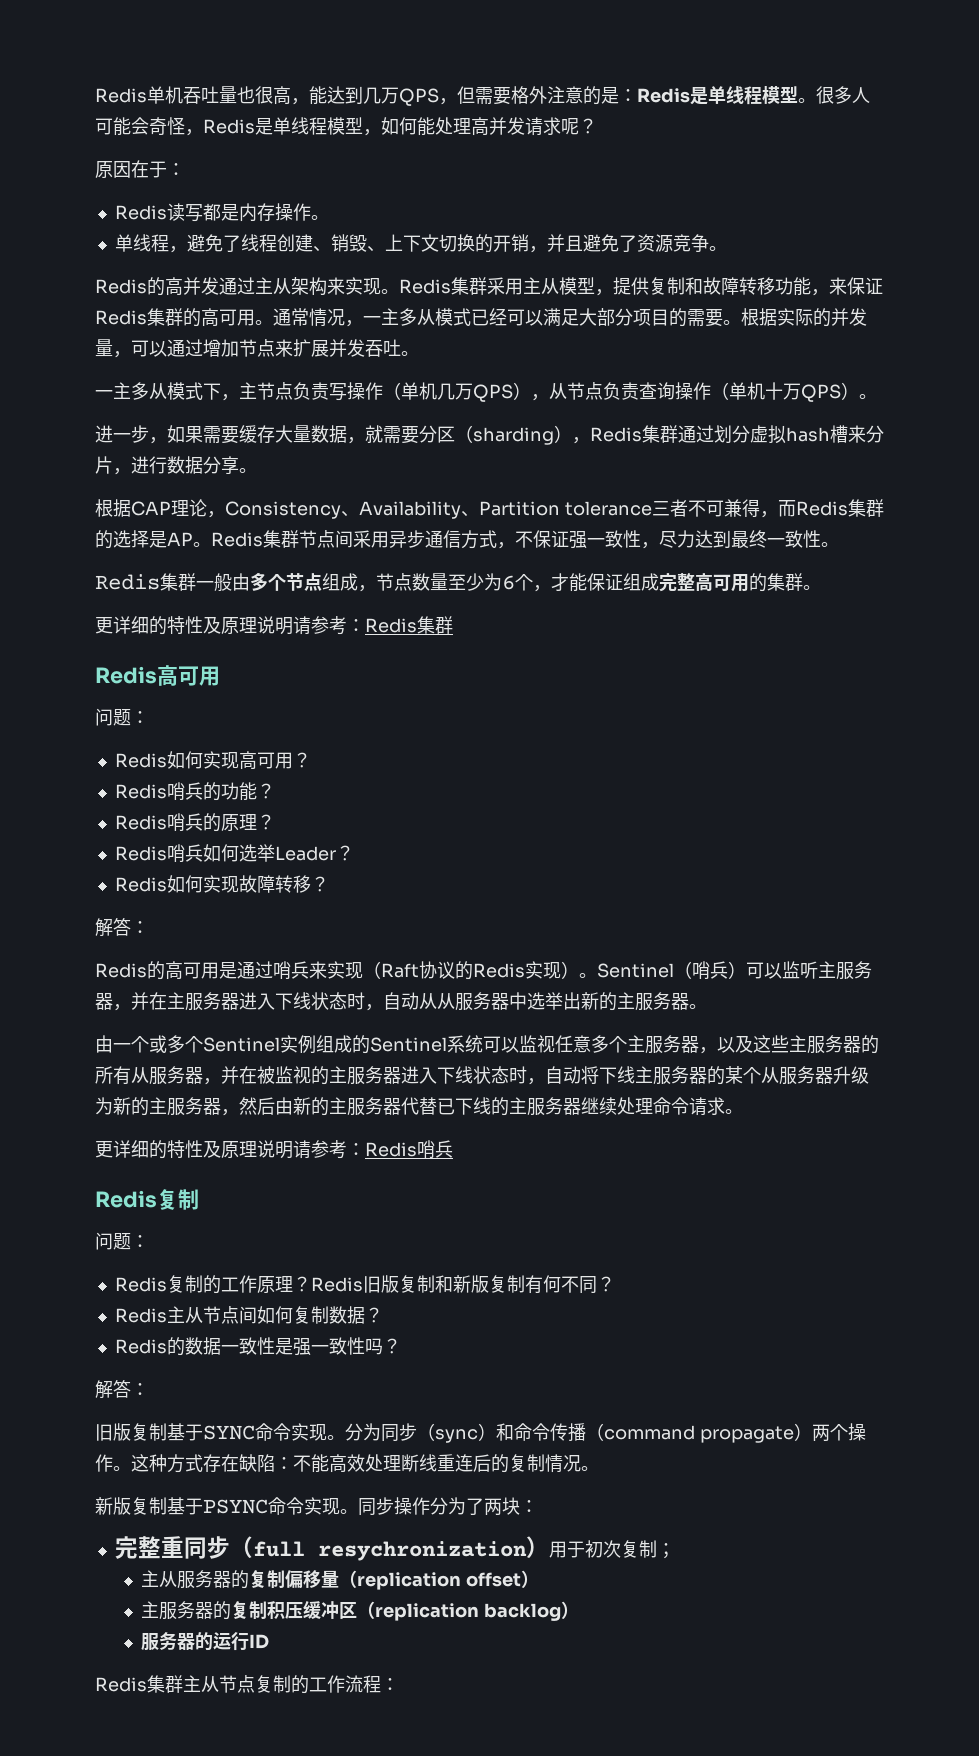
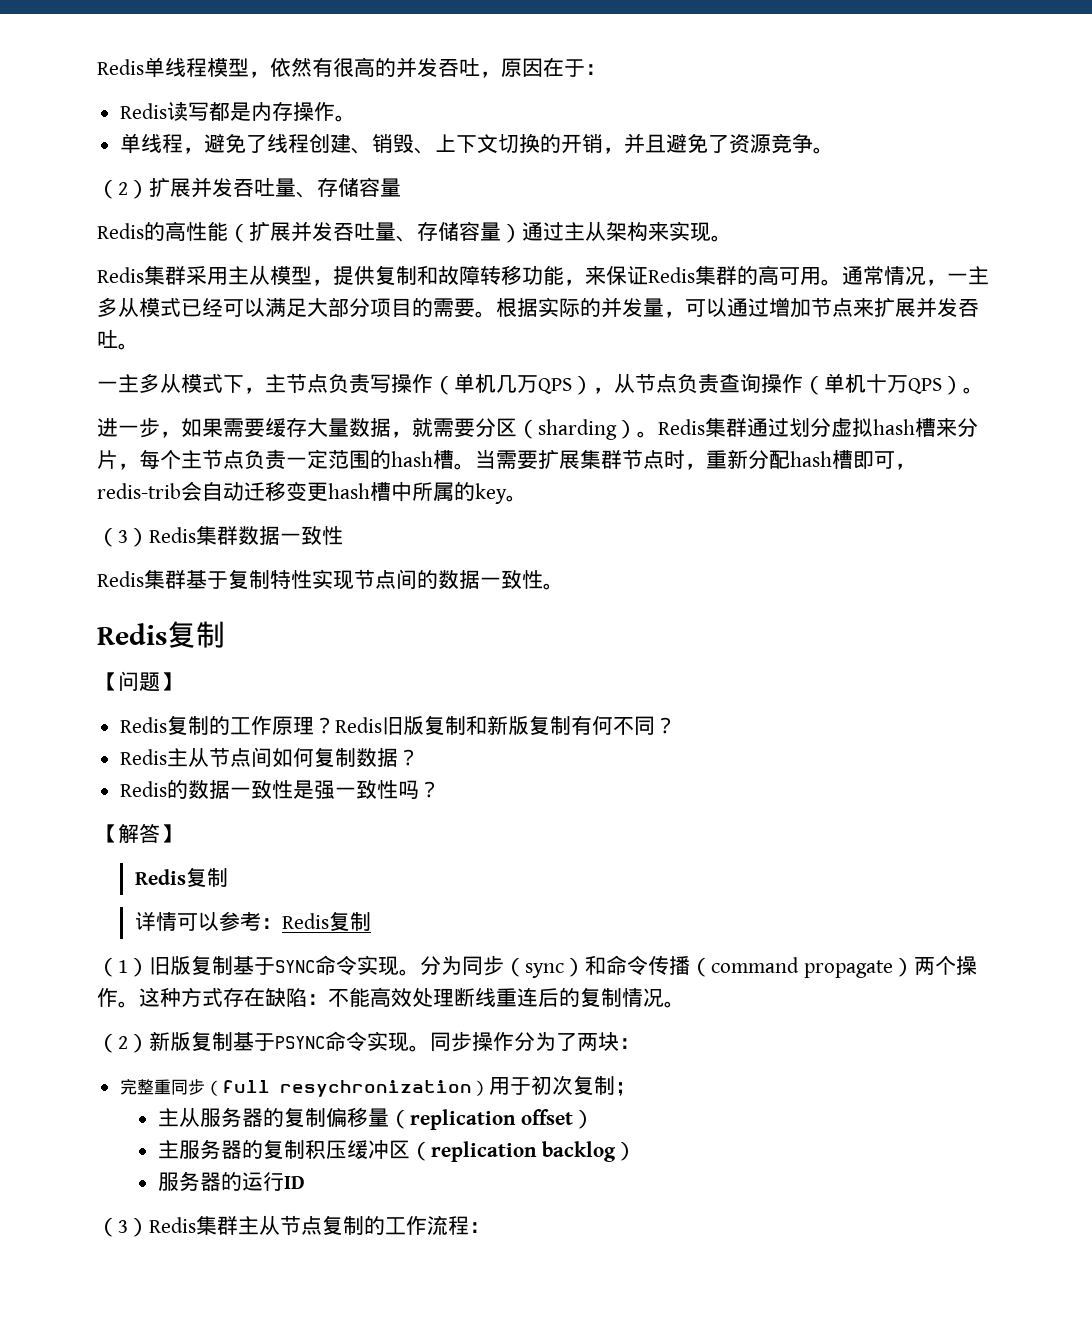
- Redis单机吞吐量也很高，能达到几万QPS，但需要格外注意的是：Redis是单线程模型。很多人可能会奇怪，Redis是单线程模型，如何能处理高并发请求呢？
- 原因在于：
+ Redis单线程模型，依然有很高的并发吞吐，原因在于：
- Redis的高并发通过主从架构来实现。Redis集群采用主从模型，提供复制和故障转移功能，来保证Redis集群的高可用。
+ （2）扩展并发吞吐量、存储容量
+ Redis的高性能（扩展并发吞吐量、存储容量）通过主从架构来实现。
+ Redis集群采用主从模型，提供复制和故障转移功能，来保证Redis集群的高可用。
- 进一步，如果需要缓存大量数据，就需要分区（sharding），Redis集群通过划分虚拟hash槽来分片，进行数据分享。
- 根据CAP理论，Consistency、Availability、Partition tolerance三者不可兼得，而Redis集群的选择是AP。Redis集群节点间采用异步通信方式，不保证强一致性，尽力达到最终一致性。
- Redis集群一般由多个节点组成，节点数量至少为6个，才能保证组成完整高可用的集群。
- 更详细的特性及原理说明请参考：Redis集群
- Redis高可用
- 问题：
- Redis如何实现高可用？
- Redis哨兵的功能？
- Redis哨兵的原理？
- Redis哨兵如何选举Leader？
- Redis如何实现故障转移？
- 解答：
- Redis的高可用是通过哨兵来实现（Raft协议的Redis实现）。Sentinel（哨兵）可以监听主服务器，并在主服务器进入下线状态时，自动从从服务器中选举出新的主服务器。
- 由一个或多个Sentinel实例组成的Sentinel系统可以监视任意多个主服务器，以及这些主服务器的所有从服务器，并在被监视的主服务器进入下线状态时，自动将下线主服务器的某个从服务器升级为新的主服务器，然后由新的主服务器代替已下线的主服务器继续处理命令请求。
- 更详细的特性及原理说明请参考：Redis哨兵
+ 进一步，如果需要缓存大量数据，就需要分区（sharding）。Redis集群通过划分虚拟hash槽来分片，每个主节点负责一定范围的hash槽。当需要扩展集群节点时，重新分配hash槽即可，redis-trib会自动迁移变更hash槽中所属的key。
+ （3）Redis集群数据一致性
+ Redis集群基于复制特性实现节点间的数据一致性。
  Redis复制
- 问题：
+ 【问题】
  Redis的数据一致性是强一致性吗？
- 解答：
- 旧版复制基于SYNC命令实现。
+ 【解答】
+ Redis复制
+ 详情可以参考：Redis复制
+ （1）旧版复制基于SYNC命令实现。
- 新版复制基于PSYNC命令实现。
+ （2）新版复制基于PSYNC命令实现。
- Redis集群主从节点复制的工作流程：
+ （3）Redis集群主从节点复制的工作流程：

